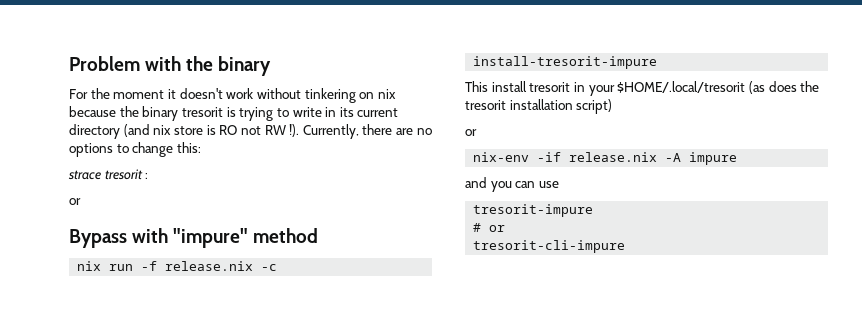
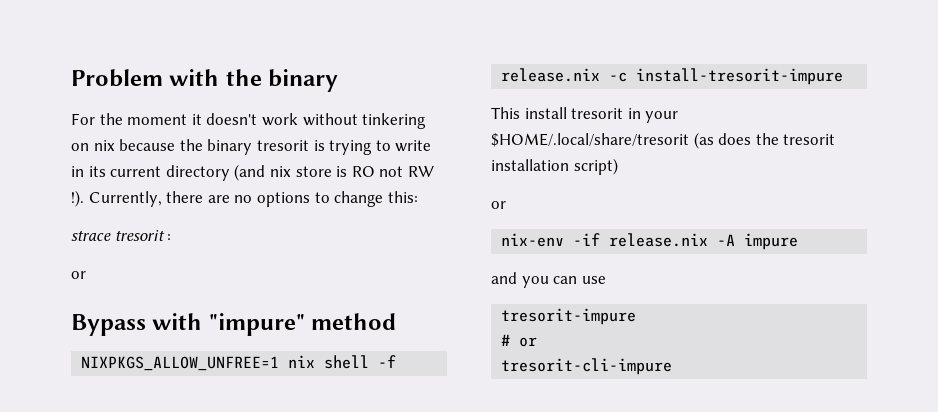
- nix run -f release.nix -c install-tresorit-impure
+ NIXPKGS_ALLOW_UNFREE=1 nix shell -f release.nix -c install-tresorit-impure
- This install tresorit in your $HOME/.local/tresorit (as does the tresorit installation script)
+ This install tresorit in your $HOME/.local/share/tresorit (as does the tresorit installation script)

